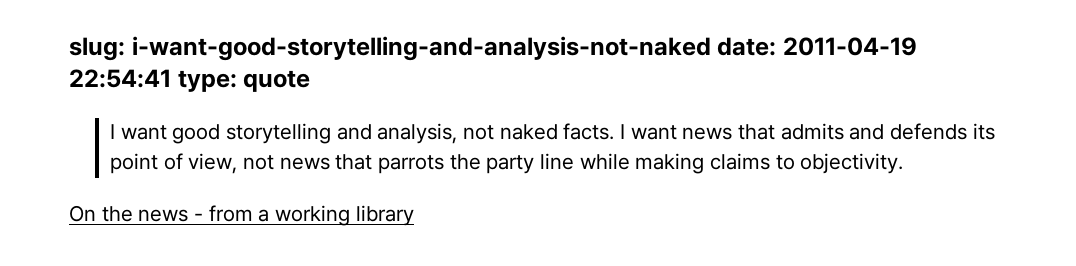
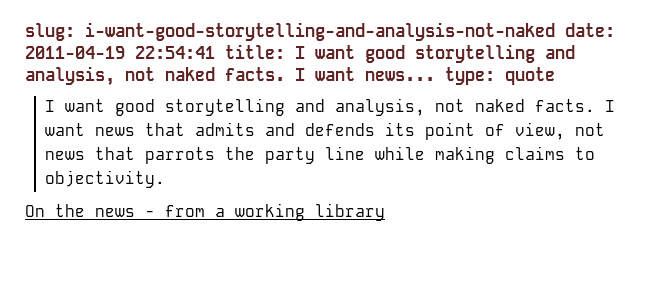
- slug: i-want-good-storytelling-and-analysis-not-naked date: 2011-04-19 22:54:41 type: quote
+ slug: i-want-good-storytelling-and-analysis-not-naked date: 2011-04-19 22:54:41 title: I want good storytelling and analysis, not naked facts. I want news... type: quote

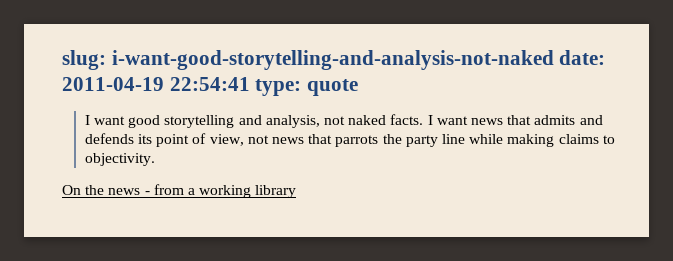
- slug: i-want-good-storytelling-and-analysis-not-naked date: 2011-04-19 22:54:41 title: I want good storytelling and analysis, not naked facts. I want news... type: quote
+ slug: i-want-good-storytelling-and-analysis-not-naked date: 2011-04-19 22:54:41 type: quote

